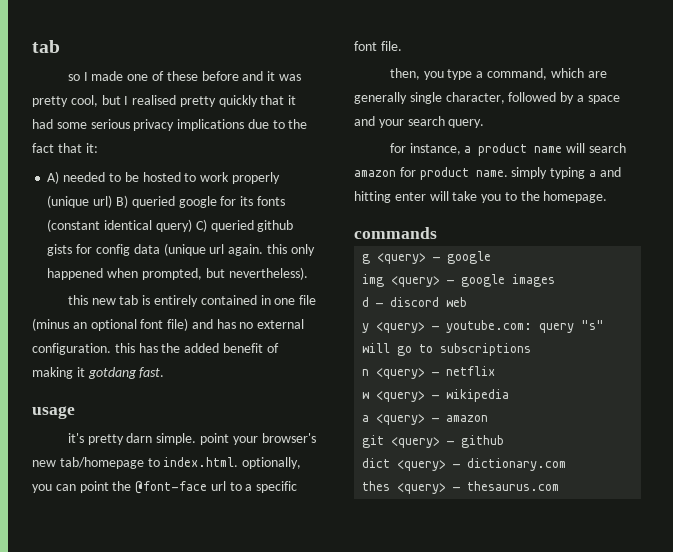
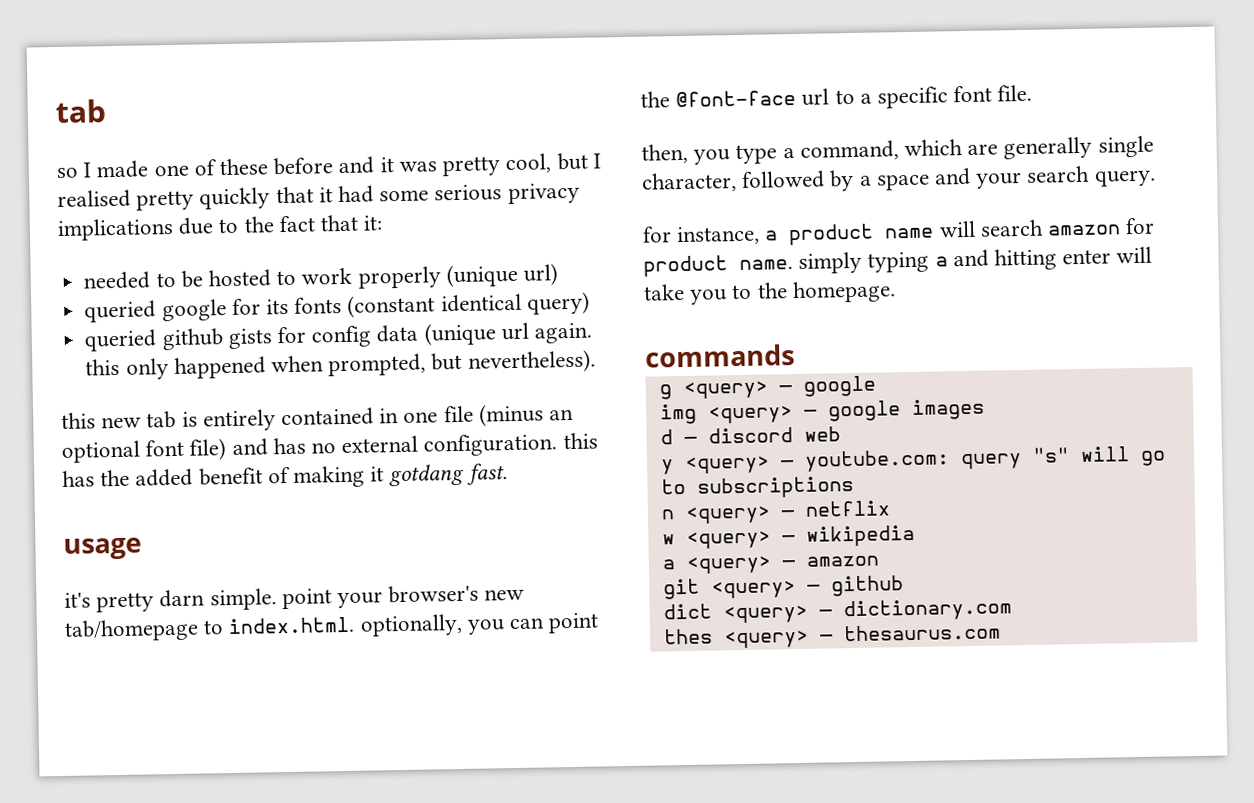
- A) needed to be hosted to work properly (unique url) B) queried google for its fonts (constant identical query) C) queried github gists for config data (unique url again. this only happened when prompted, but nevertheless).
+ needed to be hosted to work properly (unique url)
+ queried google for its fonts (constant identical query)
+ queried github gists for config data (unique url again. this only happened when prompted, but nevertheless).

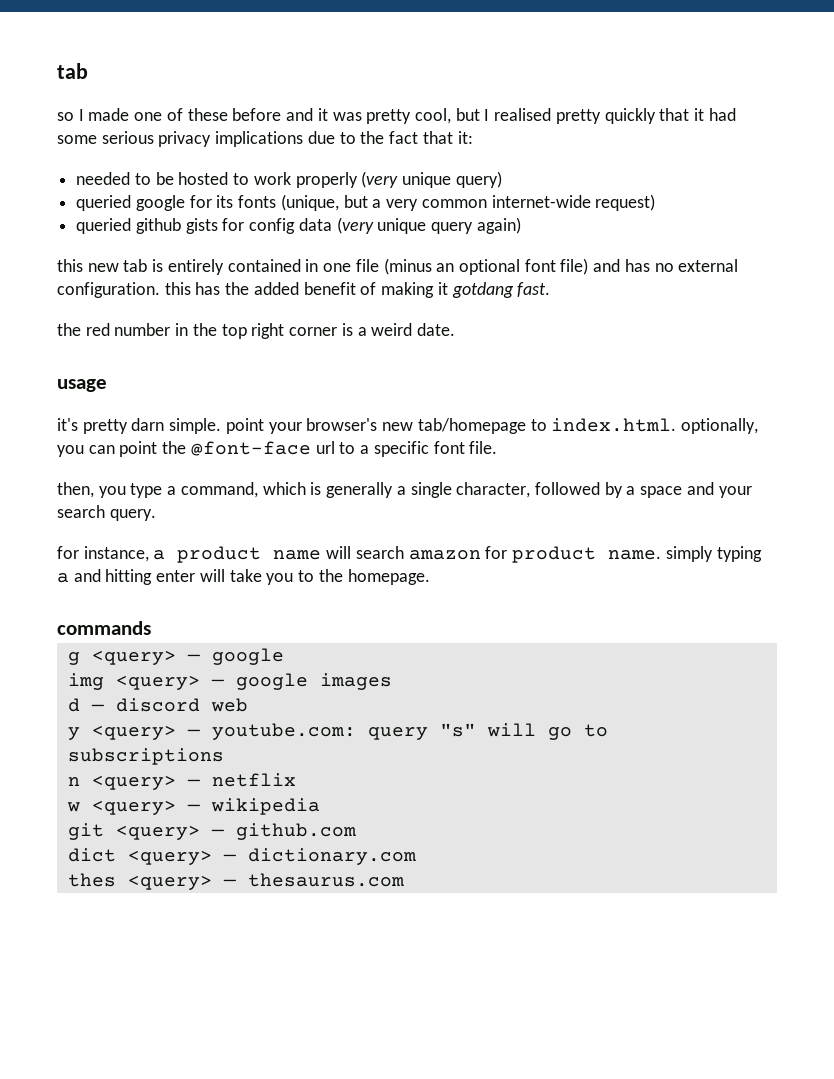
- needed to be hosted to work properly (unique url)
+ needed to be hosted to work properly (very unique query)
- queried google for its fonts (constant identical query)
+ queried google for its fonts (unique, but a very common internet-wide request)
- queried github gists for config data (unique url again. this only happened when prompted, but nevertheless).
+ queried github gists for config data (very unique query again)
+ the red number in the top right corner is a weird date.
- then, you type a command, which are generally single character, followed by a space and your search query.
+ then, you type a command, which is generally a single character, followed by a space and your search query.
- a <query> — amazon
- git <query> — github
+ git <query> — github.com

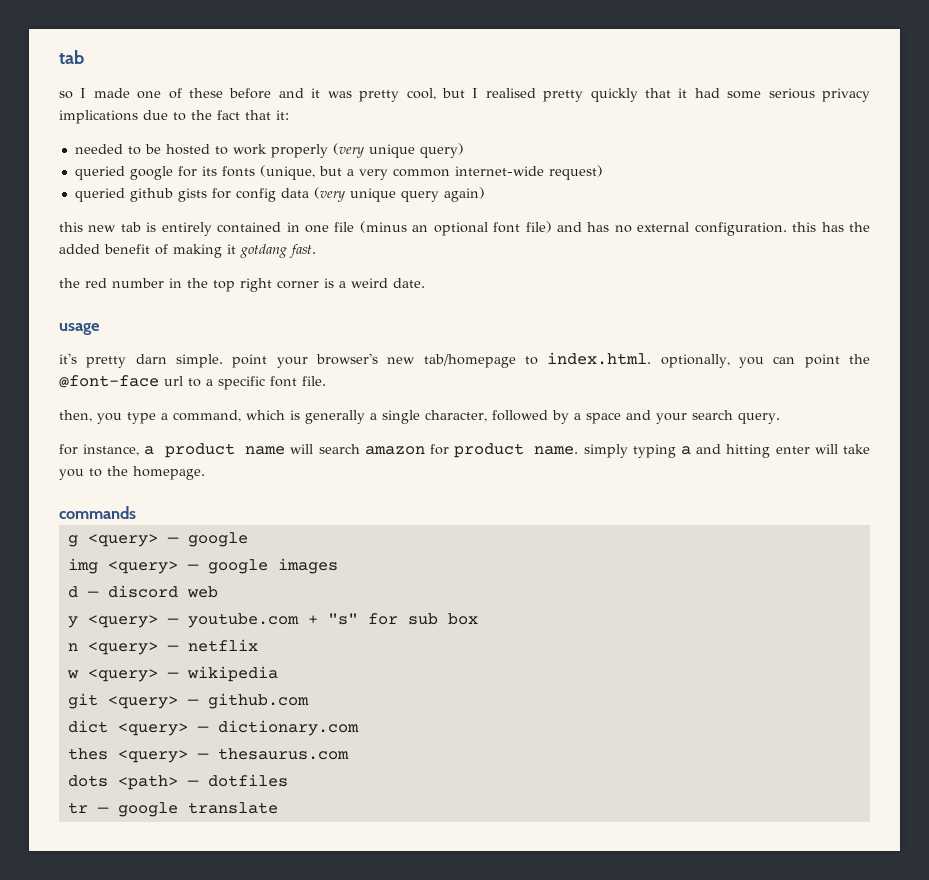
- y <query> — youtube.com: query "s" will go to subscriptions
+ y <query> — youtube.com + "s" for sub box
+ dots <path> — dotfiles
+ tr — google translate

